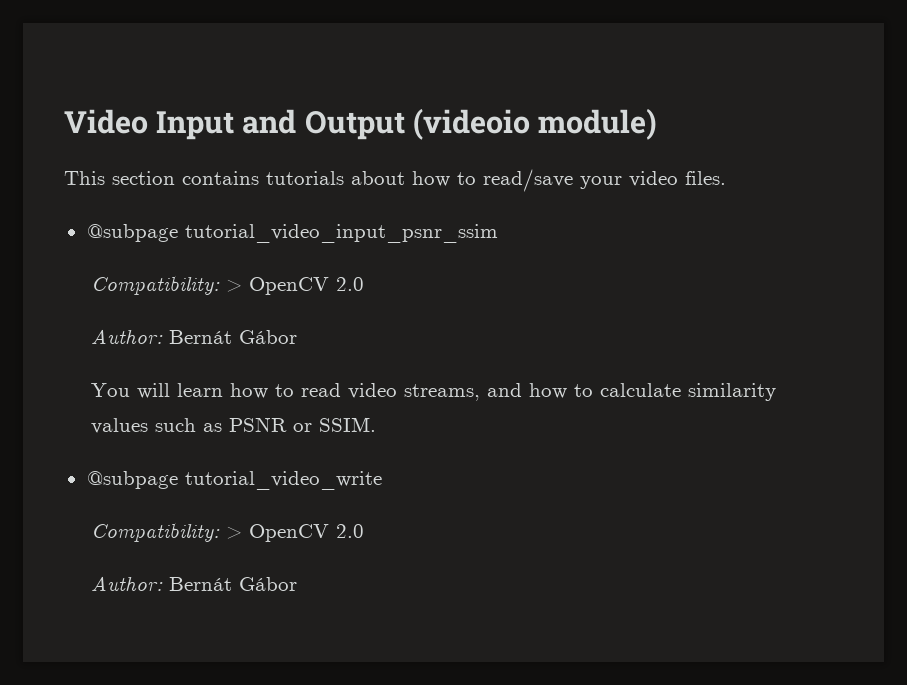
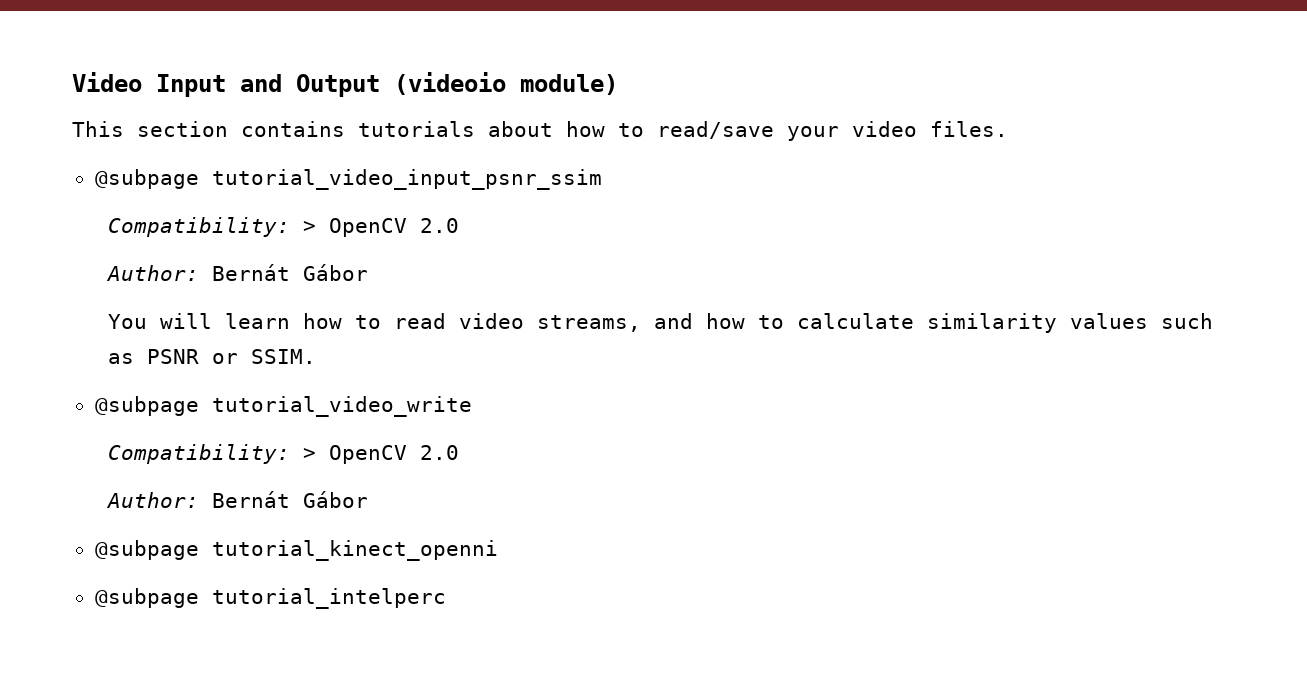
+ @subpage tutorial_kinect_openni
+ @subpage tutorial_intelperc

